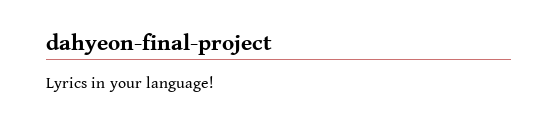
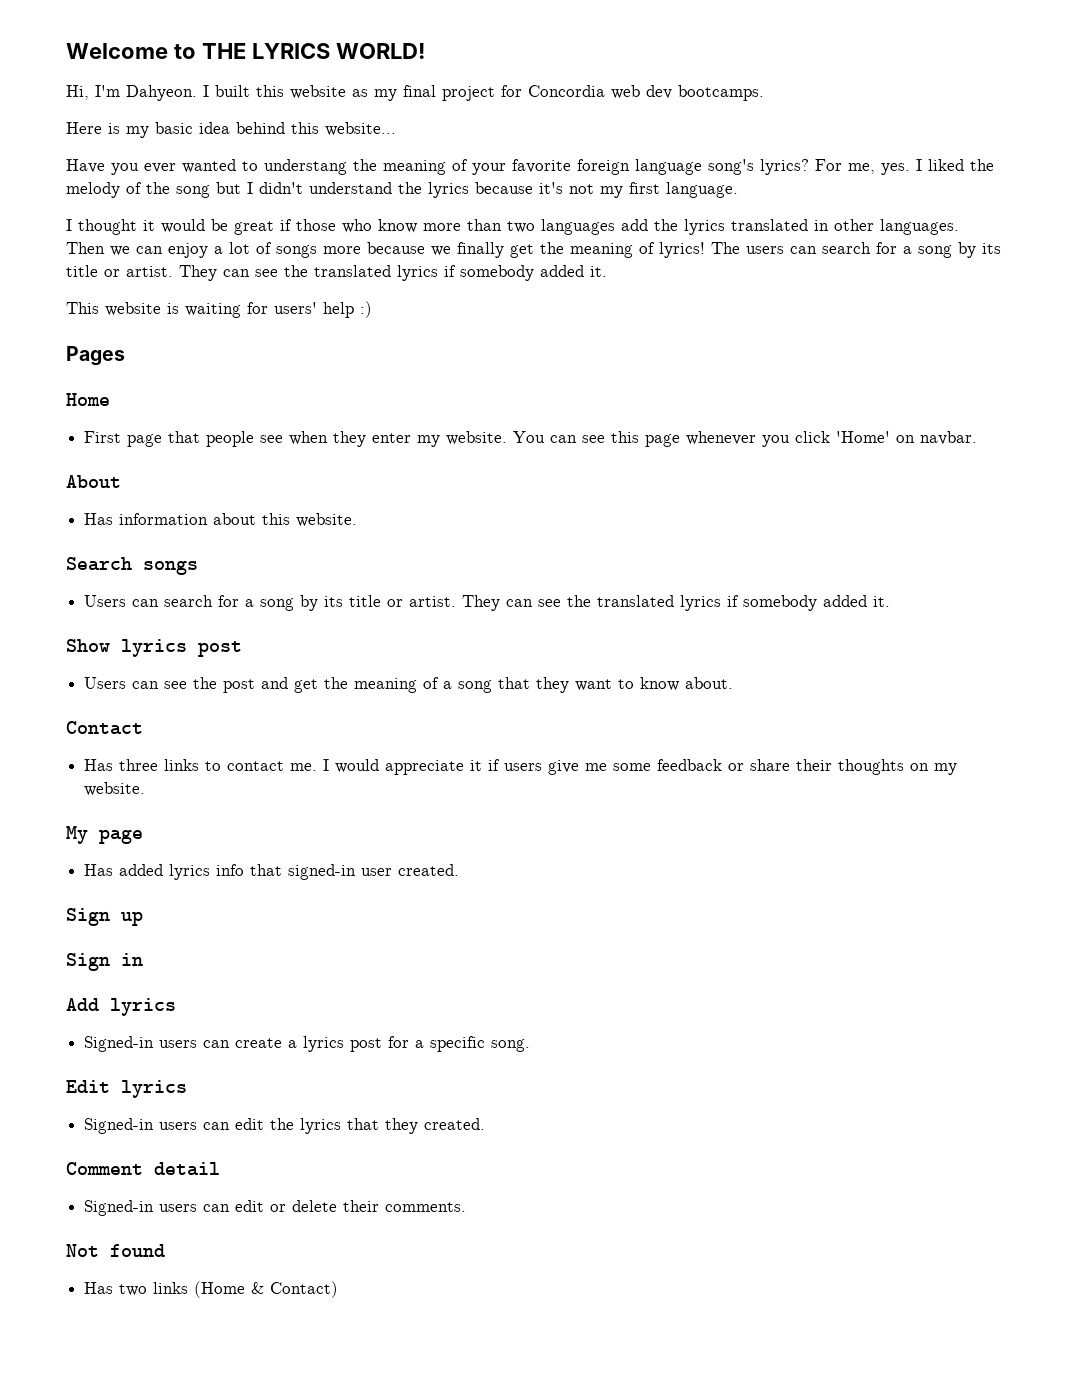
- dahyeon-final-project
- Lyrics in your language!
+ Welcome to THE LYRICS WORLD!
+ Hi, I'm Dahyeon. I built this website as my final project for Concordia web dev bootcamps.
+ Here is my basic idea behind this website...
+ Have you ever wanted to understang the meaning of your favorite foreign language song's lyrics? For me, yes. I liked the melody of the song but I didn't understand the lyrics because it's not my first language.
+ I thought it would be great if those who know more than two languages add the lyrics translated in other languages. Then we can enjoy a lot of songs more because we finally get the meaning of lyrics! The users can search for a song by its title or artist. They can see the translated lyrics if somebody added it.
+ This website is waiting for users' help :)
+ Pages
+ Home
+ First page that people see when they enter my website. You can see this page whenever you click 'Home' on navbar.
+ About
+ Has information about this website.
+ Search songs
+ Users can search for a song by its title or artist. They can see the translated lyrics if somebody added it.
+ Show lyrics post
+ Users can see the post and get the meaning of a song that they want to know about.
+ Contact
+ Has three links to contact me. I would appreciate it if users give me some feedback or share their thoughts on my website.
+ My page
+ Has added lyrics info that signed-in user created.
+ Sign up
+ Sign in
+ Add lyrics
+ Signed-in users can create a lyrics post for a specific song.
+ Edit lyrics
+ Signed-in users can edit the lyrics that they created.
+ Comment detail
+ Signed-in users can edit or delete their comments.
+ Not found
+ Has two links (Home & Contact)

